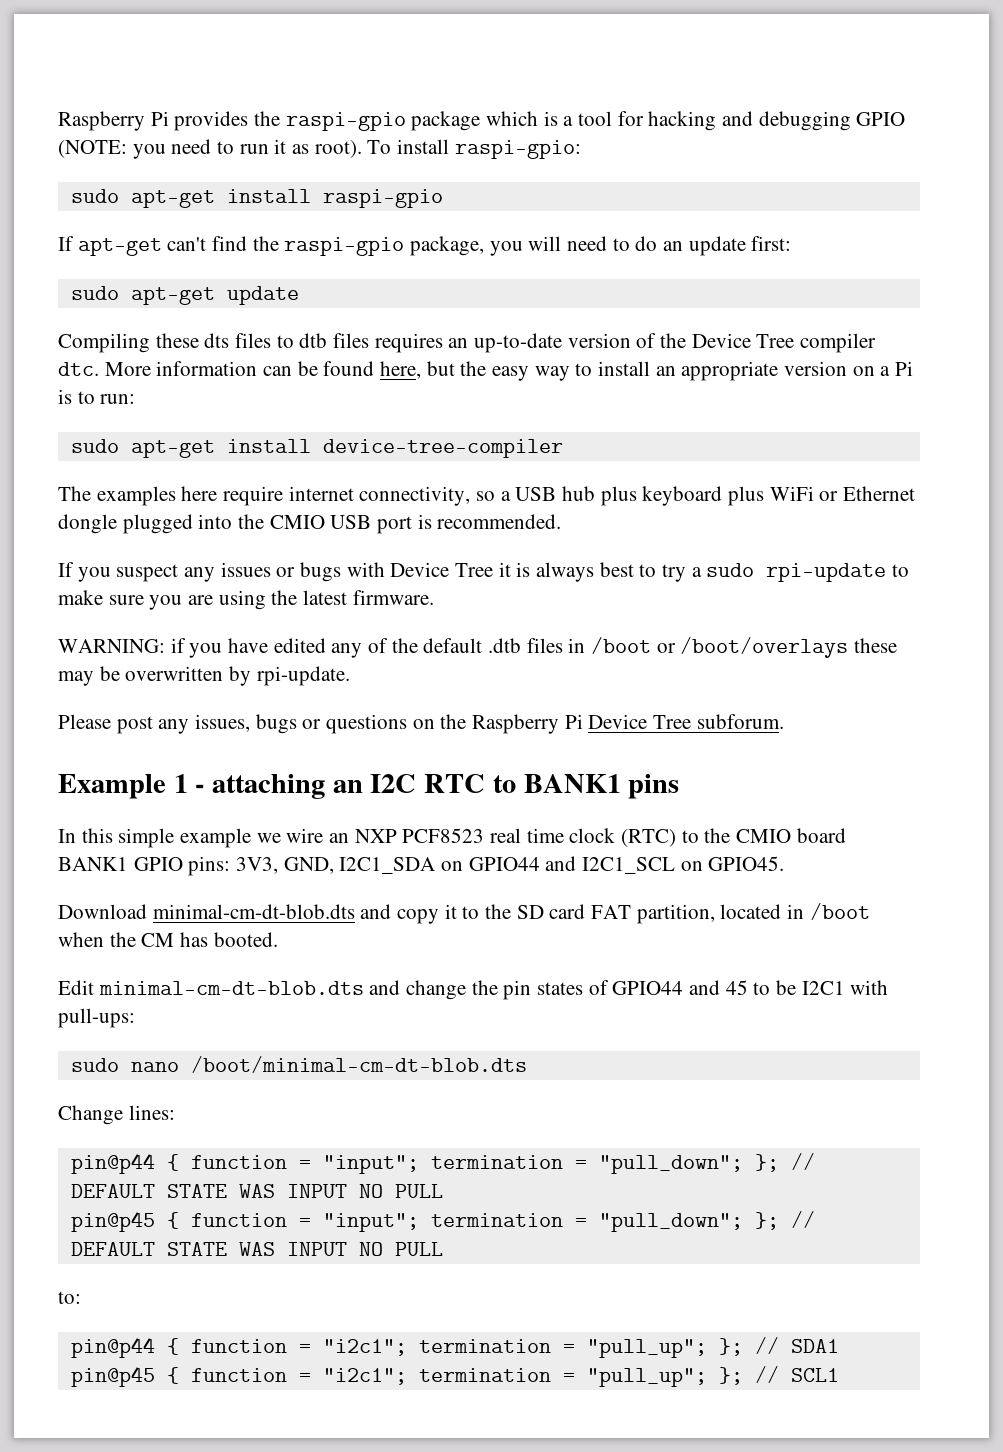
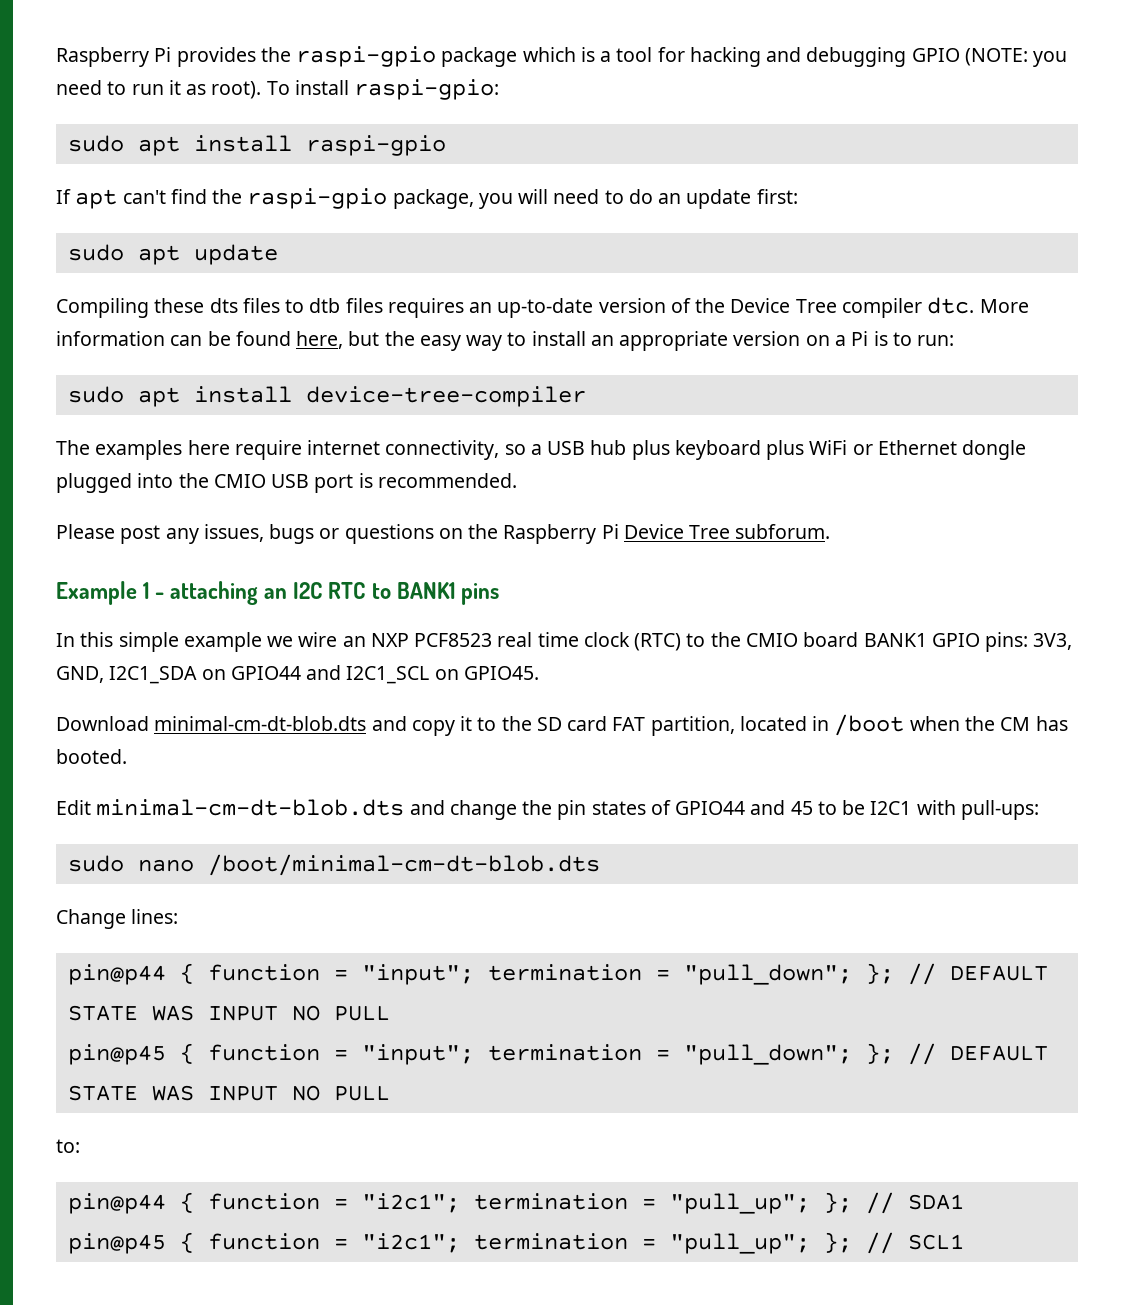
- sudo apt-get install raspi-gpio
+ sudo apt install raspi-gpio
- If apt-get can't find the raspi-gpio package, you will need to do an update first:
+ If apt can't find the raspi-gpio package, you will need to do an update first:
- sudo apt-get update
+ sudo apt update
- sudo apt-get install device-tree-compiler
+ sudo apt install device-tree-compiler
- If you suspect any issues or bugs with Device Tree it is always best to try a sudo rpi-update to make sure you are using the latest firmware.
- WARNING: if you have edited any of the default .dtb files in /boot or /boot/overlays these may be overwritten by rpi-update.

